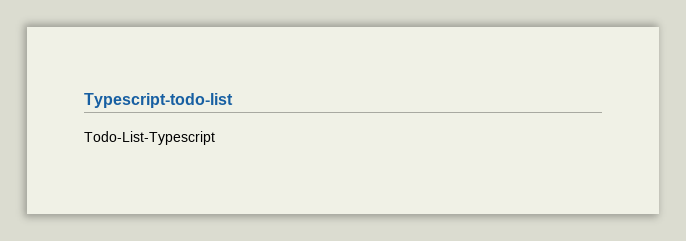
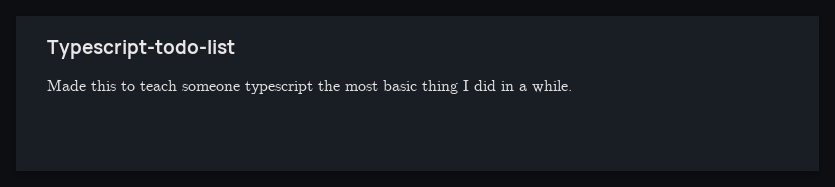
- Todo-List-Typescript
+ Made this to teach someone typescript the most basic thing I did in a while.

